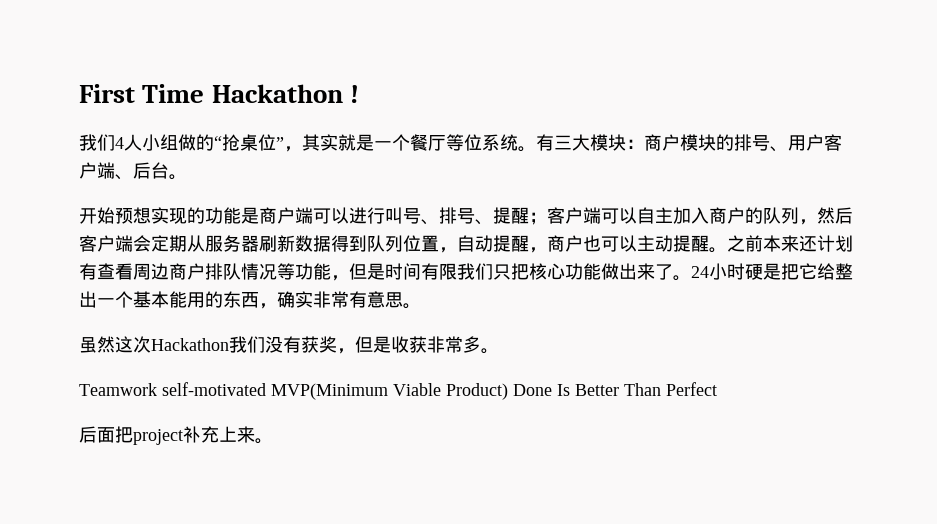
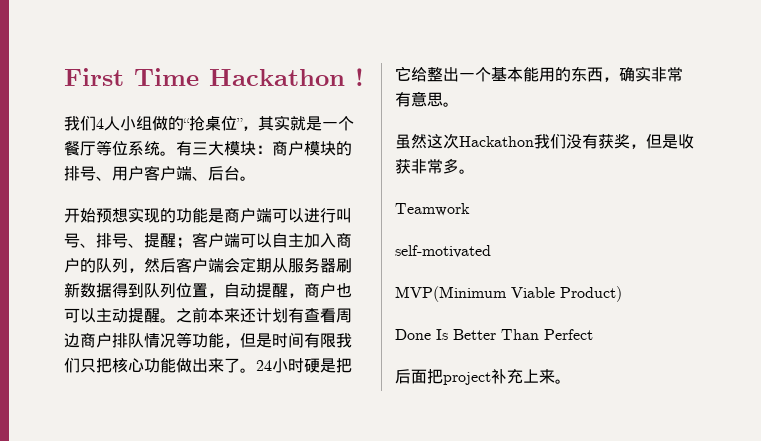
- Teamwork self-motivated MVP(Minimum Viable Product) Done Is Better Than Perfect
+ Teamwork
+ self-motivated
+ MVP(Minimum Viable Product)
+ Done Is Better Than Perfect

